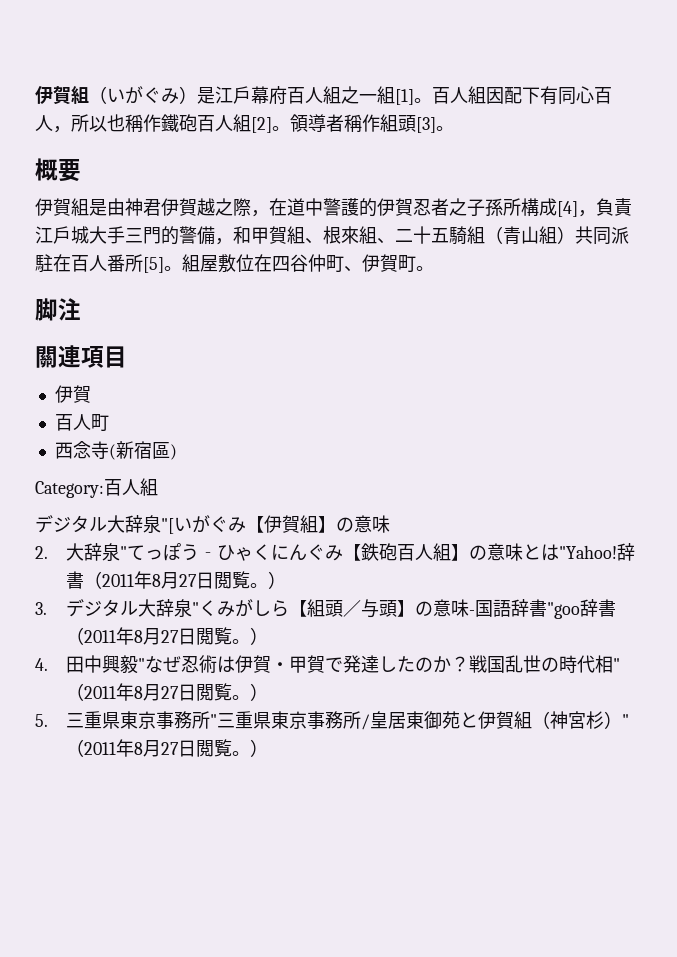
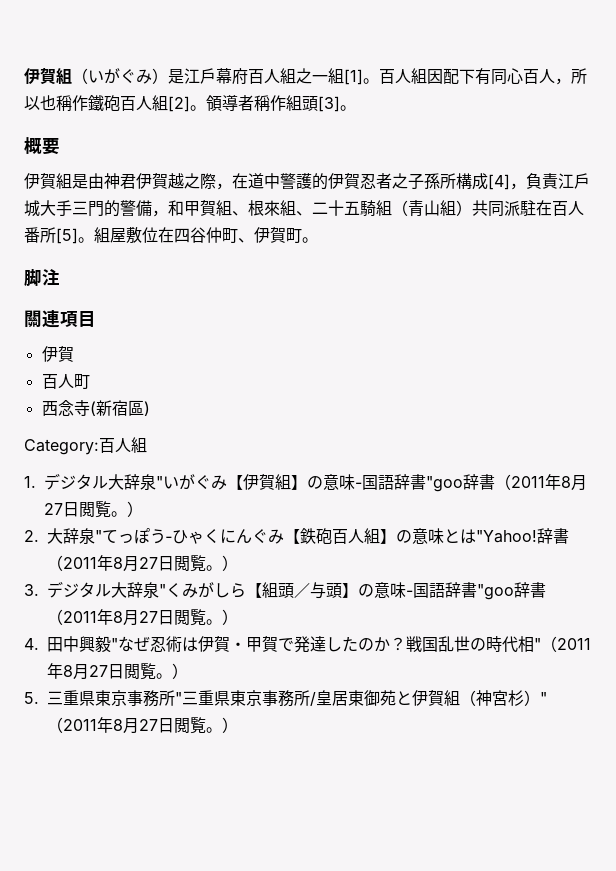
- デジタル大辞泉"[いがぐみ【伊賀組】の意味
+ 1.デジタル大辞泉"いがぐみ【伊賀組】の意味-国語辞書"goo辞書（2011年8月27日閲覧。）

